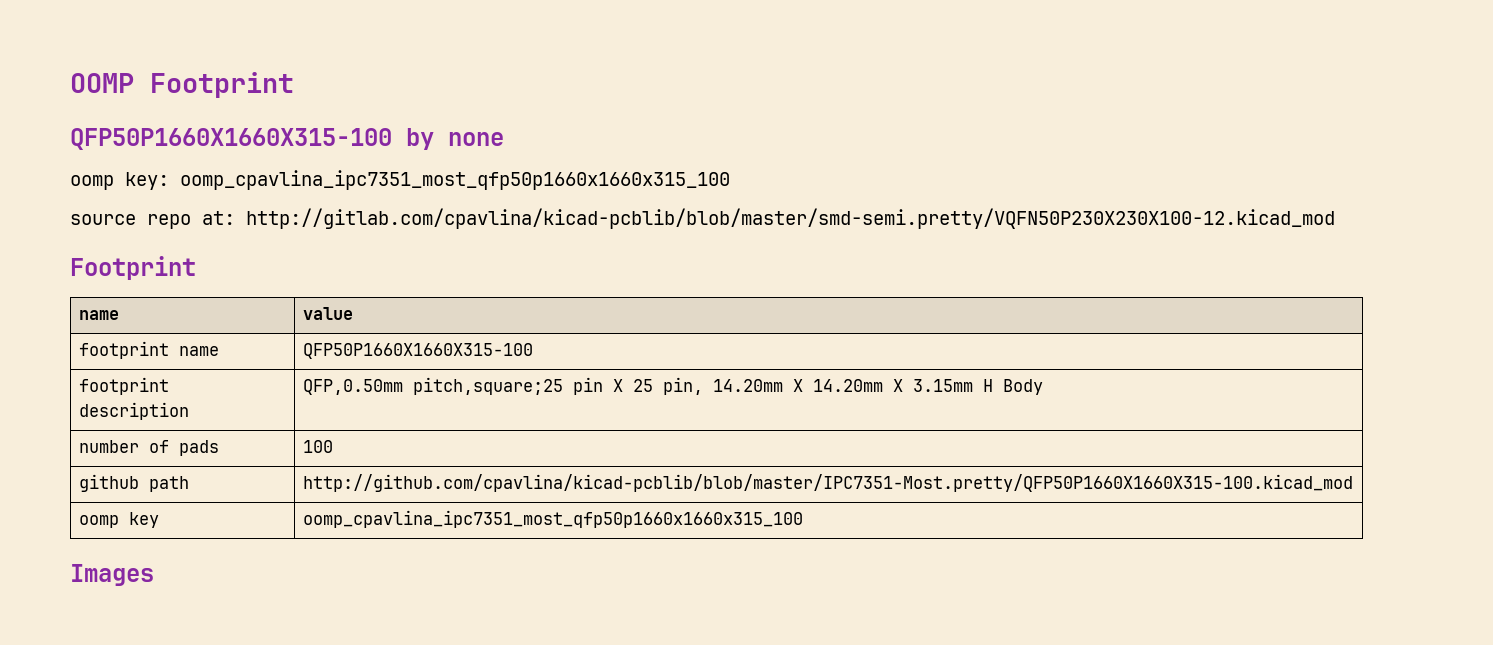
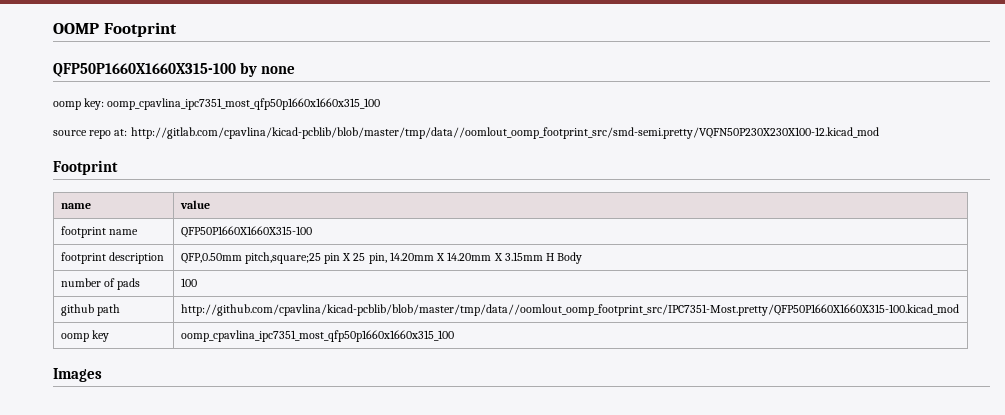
- source repo at: http://gitlab.com/cpavlina/kicad-pcblib/blob/master/smd-semi.pretty/VQFN50P230X230X100-12.kicad_mod
+ source repo at: http://gitlab.com/cpavlina/kicad-pcblib/blob/master/tmp/data//oomlout_oomp_footprint_src/smd-semi.pretty/VQFN50P230X230X100-12.kicad_mod
- github path | http://github.com/cpavlina/kicad-pcblib/blob/master/IPC7351-Most.pretty/QFP50P1660X1660X315-100.kicad_mod
+ github path | http://github.com/cpavlina/kicad-pcblib/blob/master/tmp/data//oomlout_oomp_footprint_src/IPC7351-Most.pretty/QFP50P1660X1660X315-100.kicad_mod

